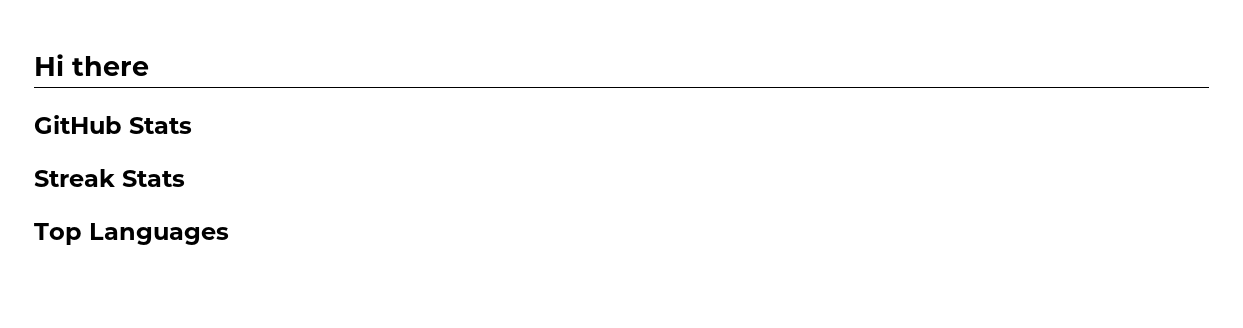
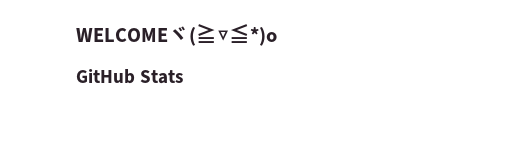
- Hi there
+ WELCOMEヾ(≧▽≦*)o
- Streak Stats
- Top Languages

